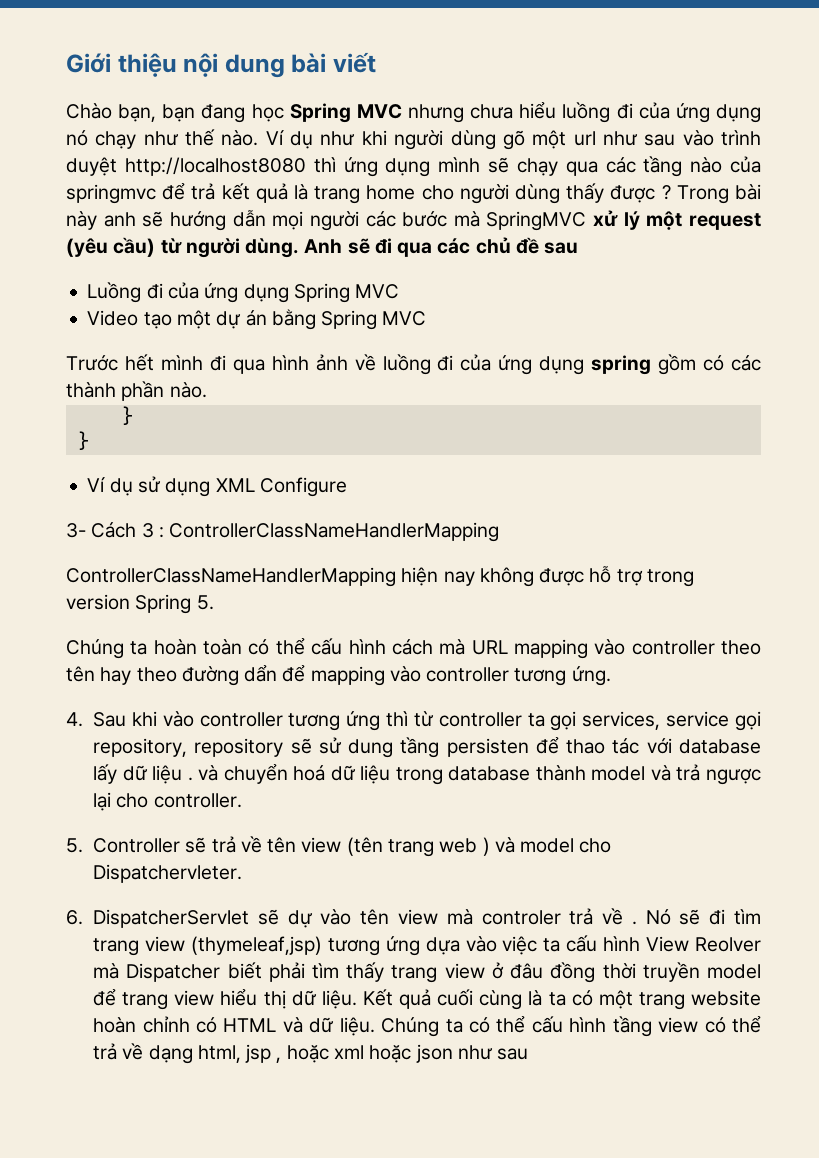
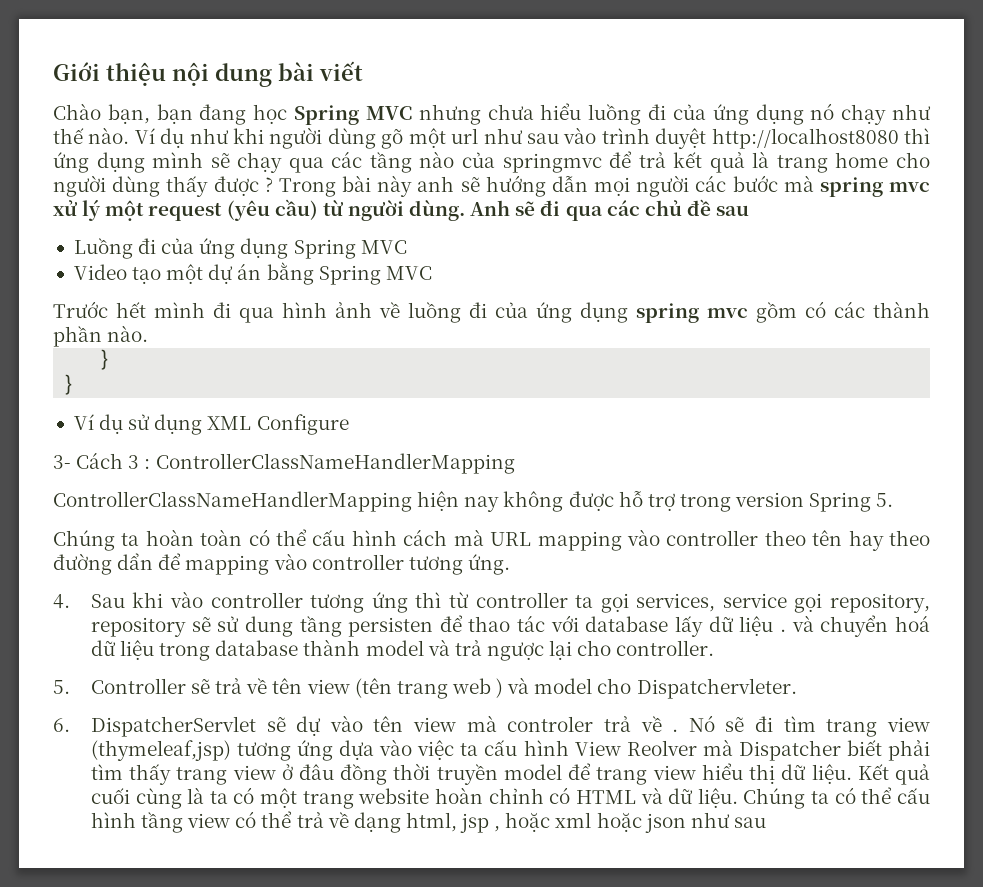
- Trong bài này anh sẽ hướng dẫn mọi người các bước mà SpringMVC xử lý một request (yêu cầu) từ người dùng.
+ Trong bài này anh sẽ hướng dẫn mọi người các bước mà spring mvc xử lý một request (yêu cầu) từ người dùng.
- Trước hết mình đi qua hình ảnh về luồng đi của ứng dụng spring gồm có các thành phần nào.
+ Trước hết mình đi qua hình ảnh về luồng đi của ứng dụng spring mvc gồm có các thành phần nào.

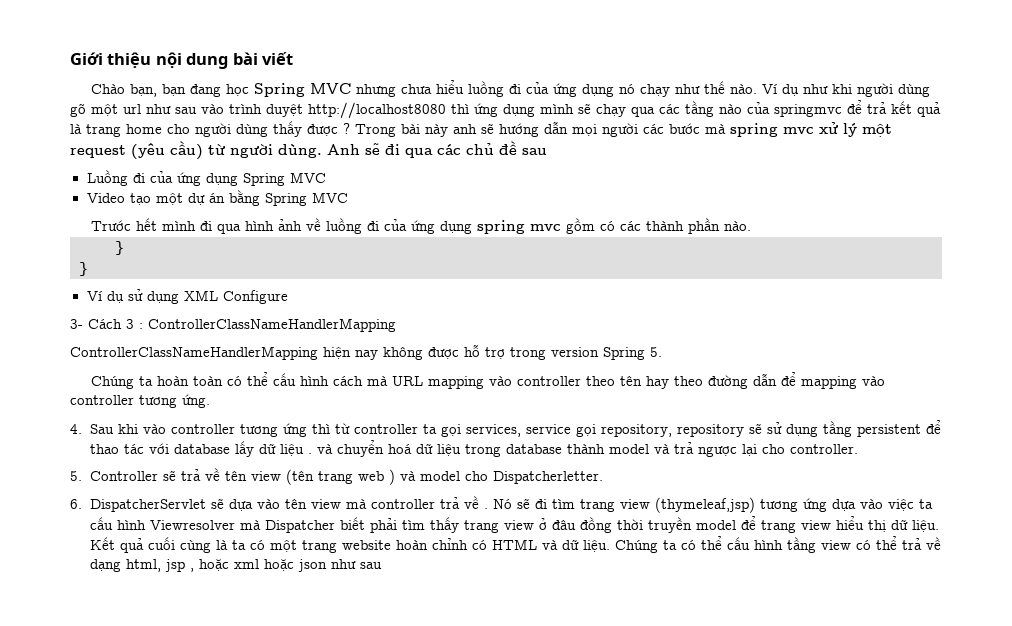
- Chúng ta hoàn toàn có thể cấu hình cách mà URL mapping vào controller theo tên hay theo đường dẩn để mapping vào controller tương ứng.
+ Chúng ta hoàn toàn có thể cấu hình cách mà URL mapping vào controller theo tên hay theo đường dẫn để mapping vào controller tương ứng.
- 4. Sau khi vào controller tương ứng thì từ controller ta gọi services, service gọi repository, repository sẽ sử dung tầng persisten để thao tác với database lấy dữ liệu . và chuyển hoá dữ liệu trong database thành model và trả ngược lại cho controller.
+ 4. Sau khi vào controller tương ứng thì từ controller ta gọi services, service gọi repository, repository sẽ sử dụng tầng persistent để thao tác với database lấy dữ liệu . và chuyển hoá dữ liệu trong database thành model và trả ngược lại cho controller.
- 5. Controller sẽ trả về tên view (tên trang web ) và model cho Dispatchervleter.
+ 5. Controller sẽ trả về tên view (tên trang web ) và model cho Dispatcherletter.
- 6. DispatcherServlet sẽ dự vào tên view mà controler trả về .
+ 6. DispatcherServlet sẽ dựa vào tên view mà controller trả về .
- Nó sẽ đi tìm trang view (thymeleaf,jsp) tương ứng dựa vào việc ta cấu hình View Reolver mà Dispatcher biết phải tìm thấy trang view ở đâu đồng thời truyền model để trang view hiểu thị dữ liệu.
+ Nó sẽ đi tìm trang view (thymeleaf,jsp) tương ứng dựa vào việc ta cấu hình Viewresolver mà Dispatcher biết phải tìm thấy trang view ở đâu đồng thời truyền model để trang view hiểu thị dữ liệu.

